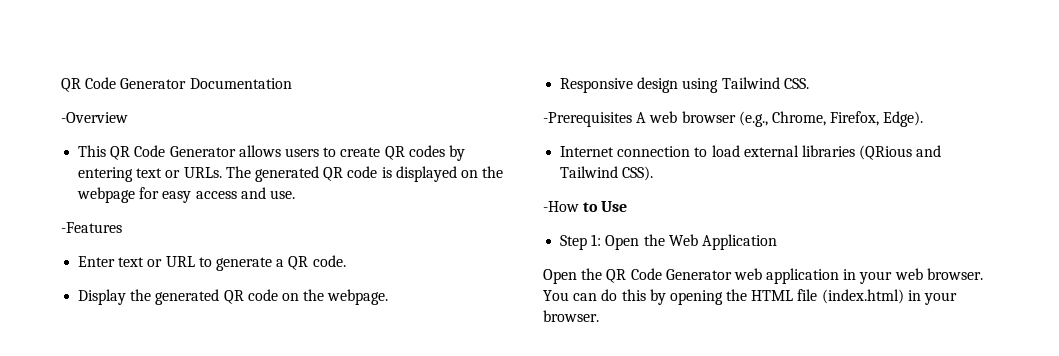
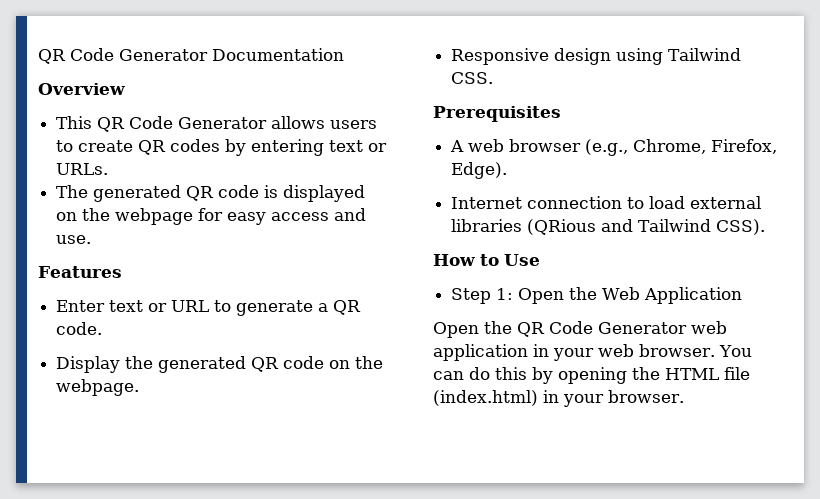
- -Overview
+ Overview
- This QR Code Generator allows users to create QR codes by entering text or URLs. The generated QR code is displayed on the webpage for easy access and use.
+ This QR Code Generator allows users to create QR codes by entering text or URLs.
+ The generated QR code is displayed on the webpage for easy access and use.
- -Features
+ Features
- -Prerequisites A web browser (e.g., Chrome, Firefox, Edge).
+ Prerequisites
+ A web browser (e.g., Chrome, Firefox, Edge).
- -How to Use
+ How to Use

